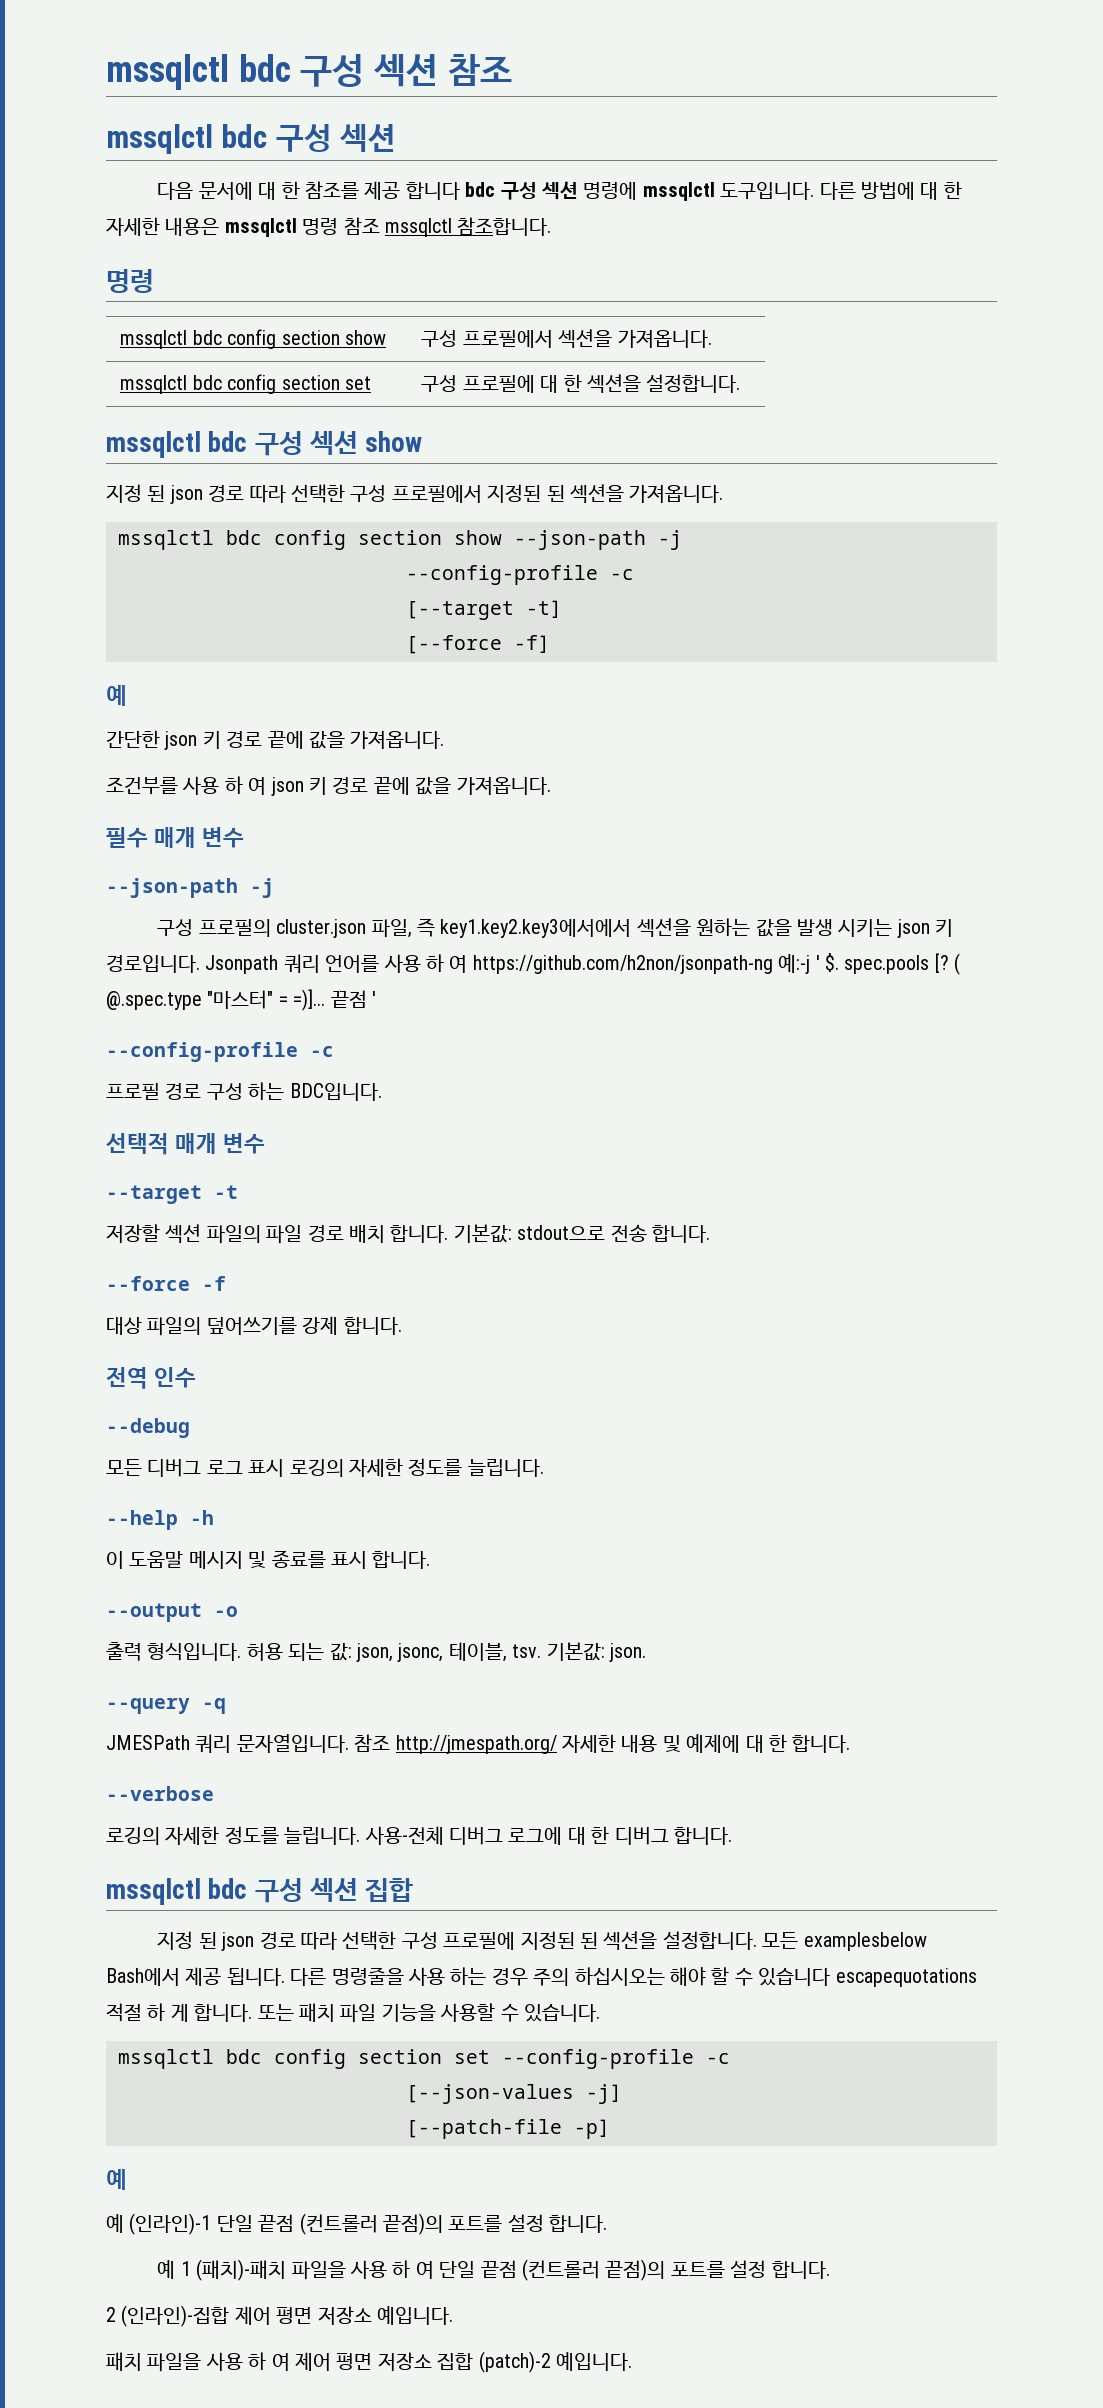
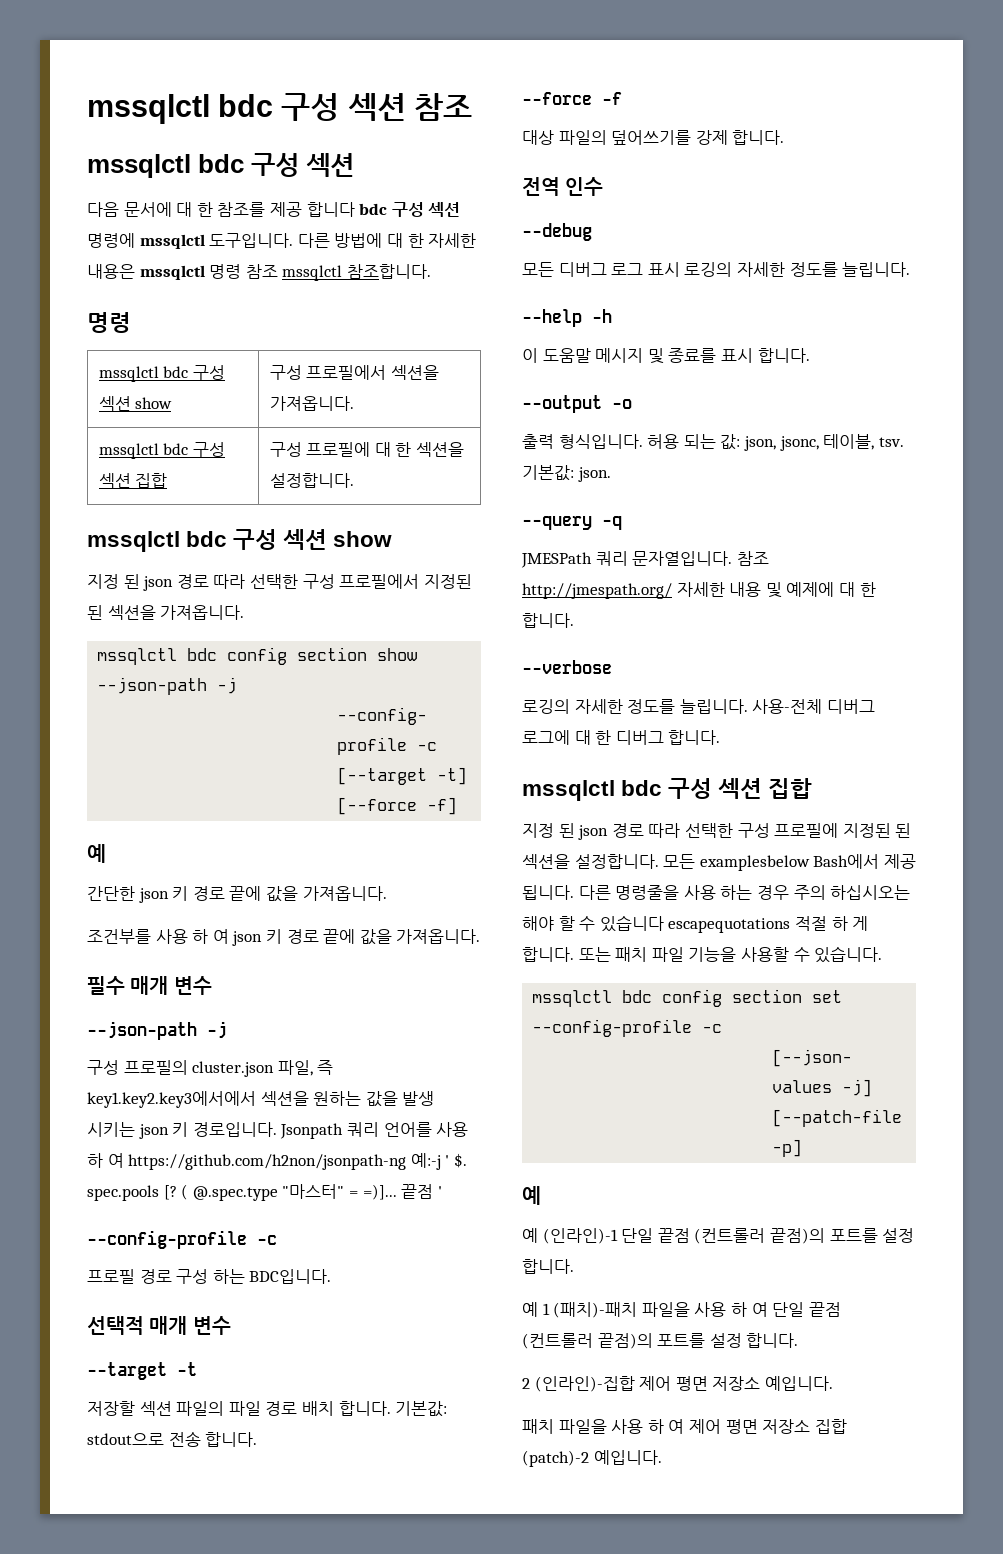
- mssqlctl bdc config section show | 구성 프로필에서 섹션을 가져옵니다.
+ mssqlctl bdc 구성 섹션 show | 구성 프로필에서 섹션을 가져옵니다.
- mssqlctl bdc config section set | 구성 프로필에 대 한 섹션을 설정합니다.
+ mssqlctl bdc 구성 섹션 집합 | 구성 프로필에 대 한 섹션을 설정합니다.

